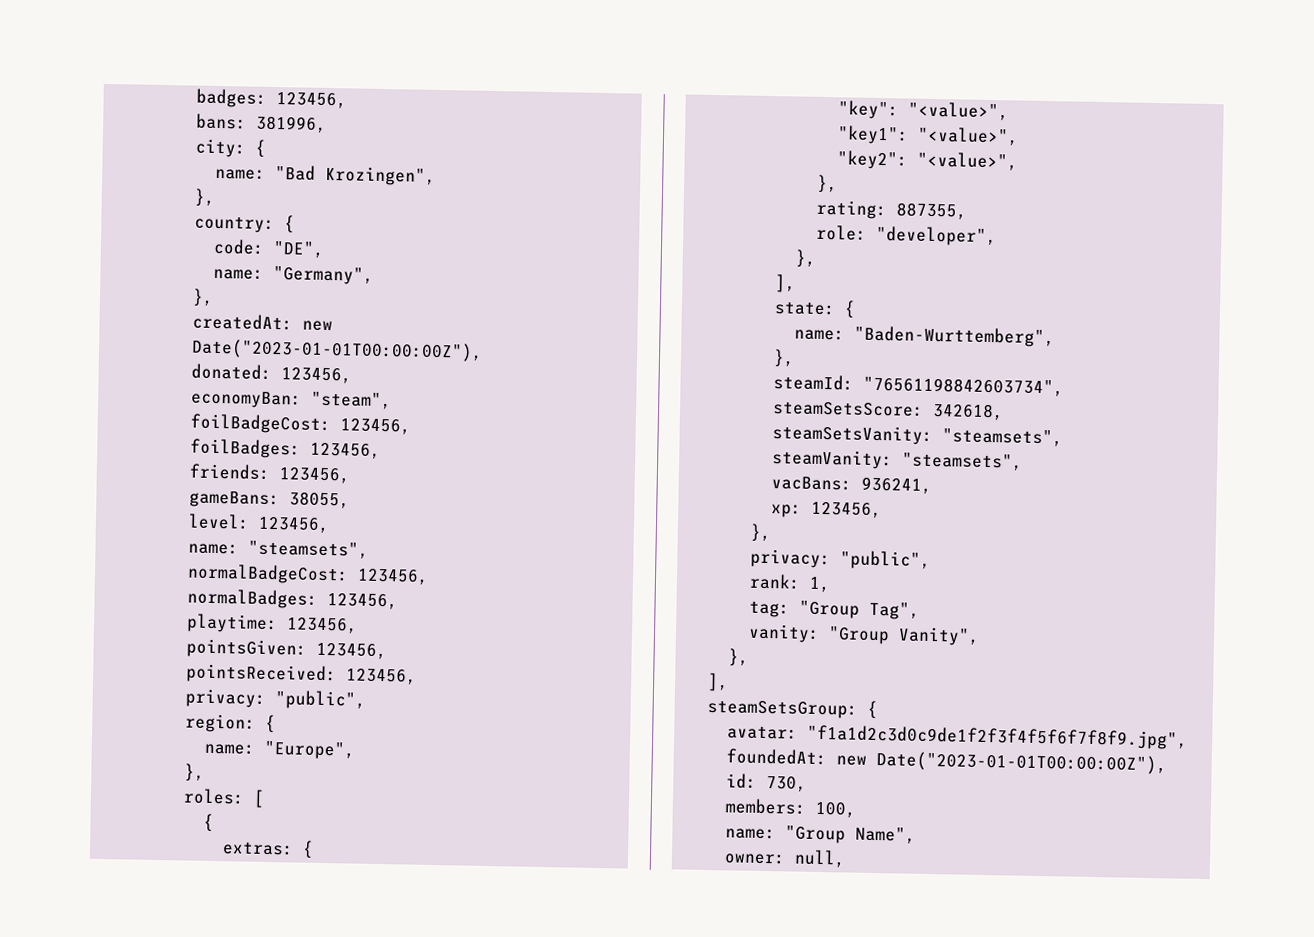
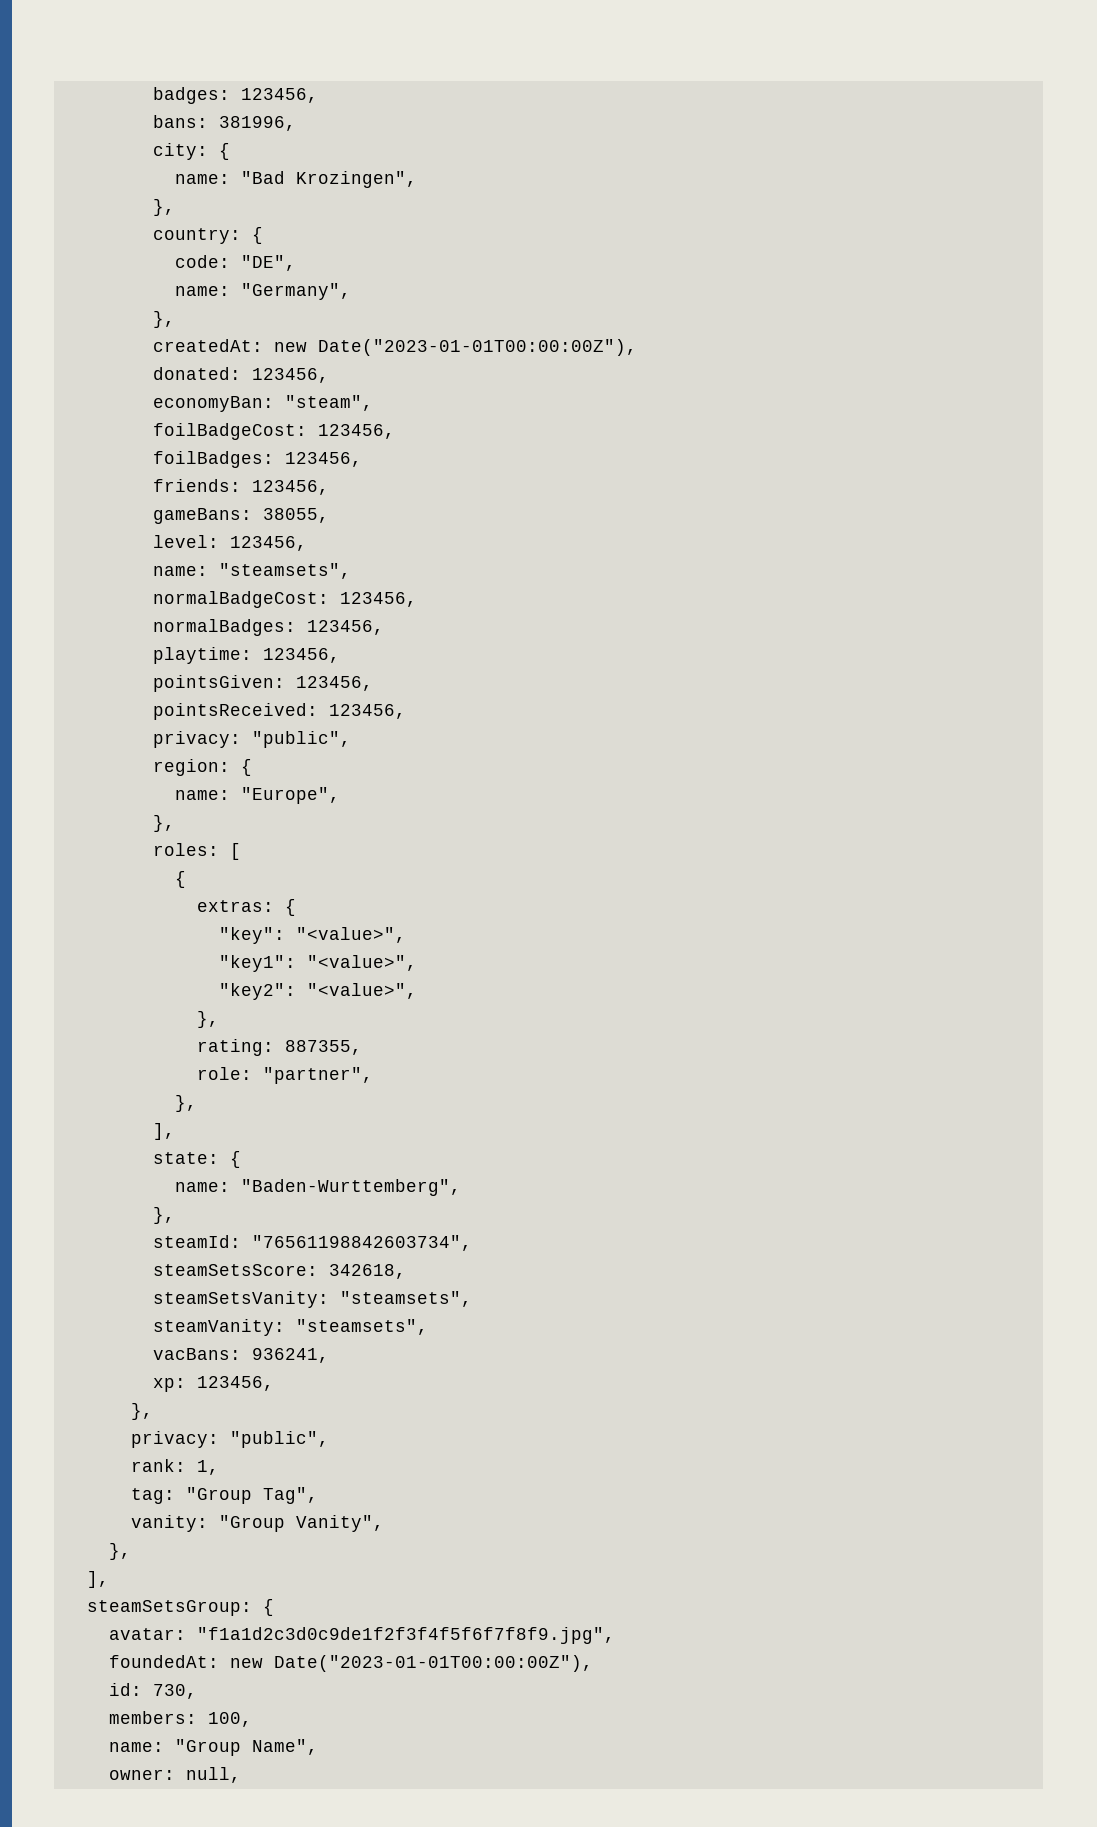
- role: "developer",
+ role: "partner",

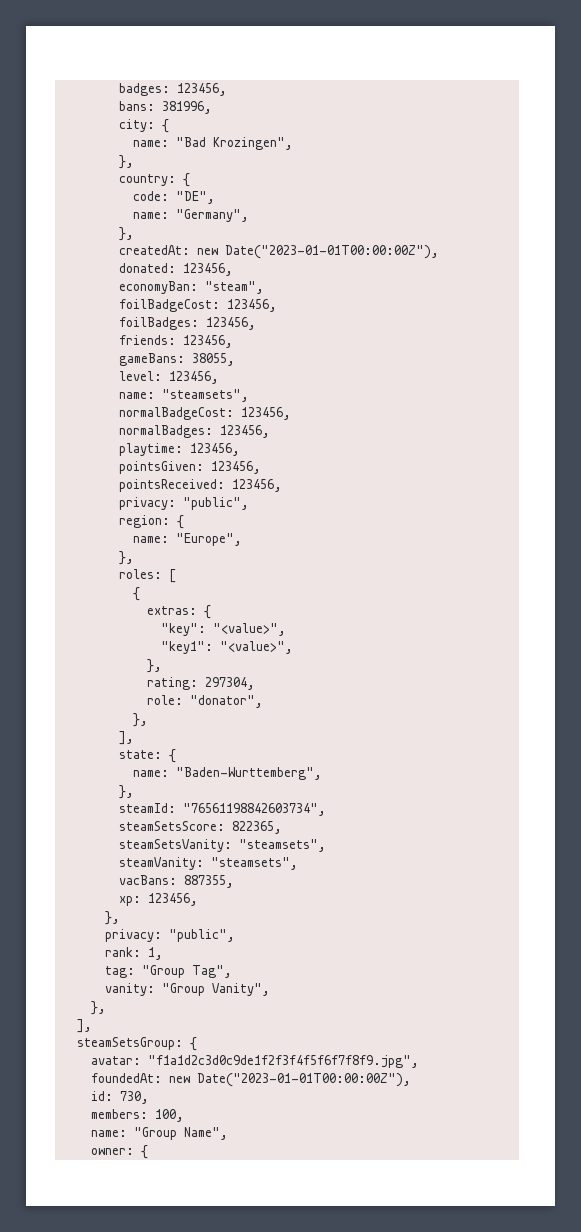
- "key2": "<value>",
- rating: 887355,
+ rating: 297304,
- role: "partner",
+ role: "donator",
- steamSetsScore: 342618,
+ steamSetsScore: 822365,
- vacBans: 936241,
+ vacBans: 887355,
- owner: null,
+ owner: {

